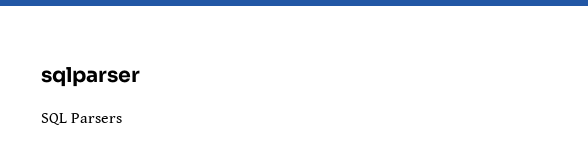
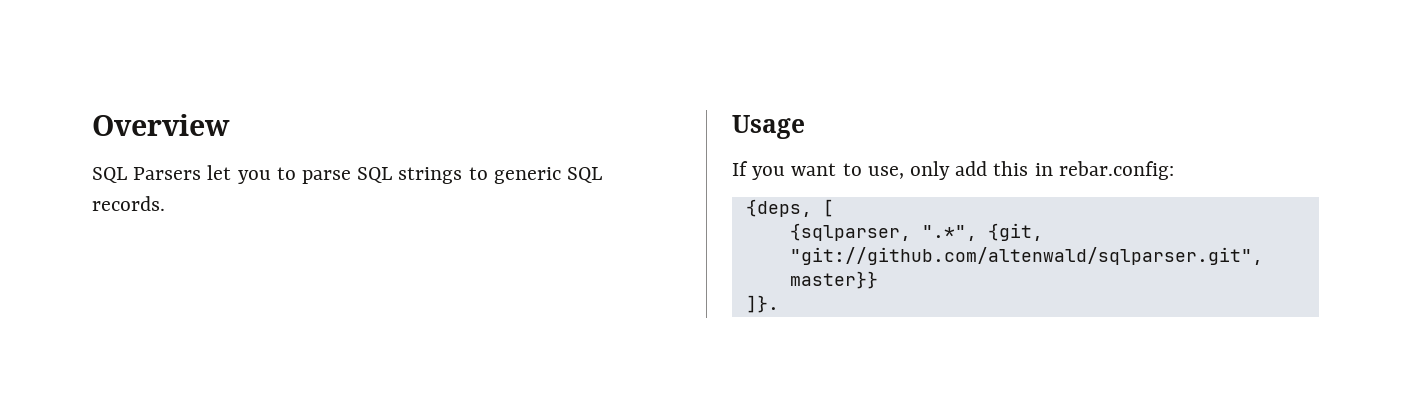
- sqlparser
+ Overview
- SQL Parsers
+ SQL Parsers let you to parse SQL strings to generic SQL records.
+ Usage
+ If you want to use, only add this in rebar.config:
+ {deps, [
+ {sqlparser, ".*", {git, "git://github.com/altenwald/sqlparser.git", master}}
+ ]}.

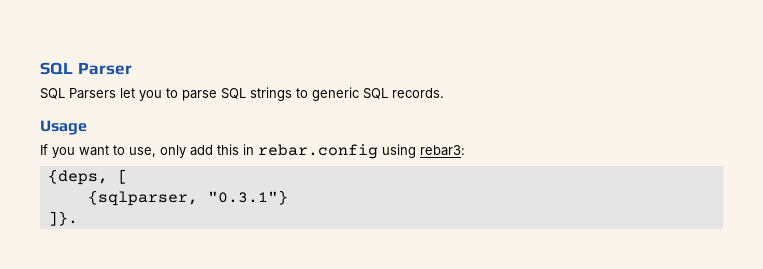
- Overview
+ SQL Parser
- If you want to use, only add this in rebar.config:
+ If you want to use, only add this in rebar.config using rebar3:
- {sqlparser, ".*", {git, "git://github.com/altenwald/sqlparser.git", master}}
+ {sqlparser, "0.3.1"}

